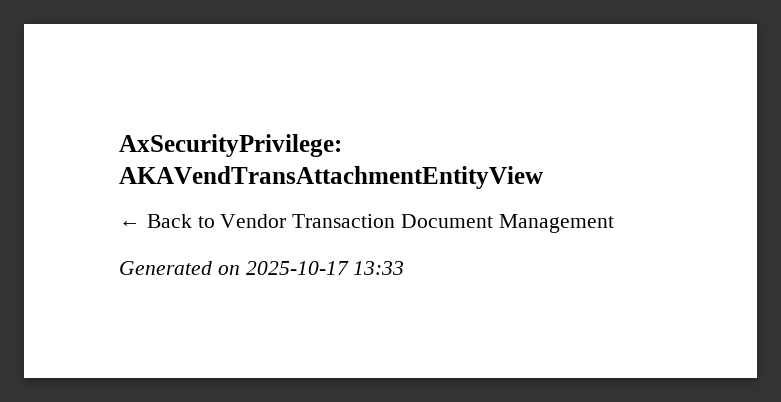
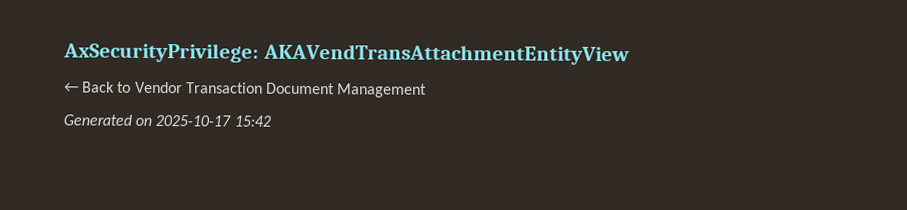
- Generated on 2025-10-17 13:33
+ Generated on 2025-10-17 15:42

